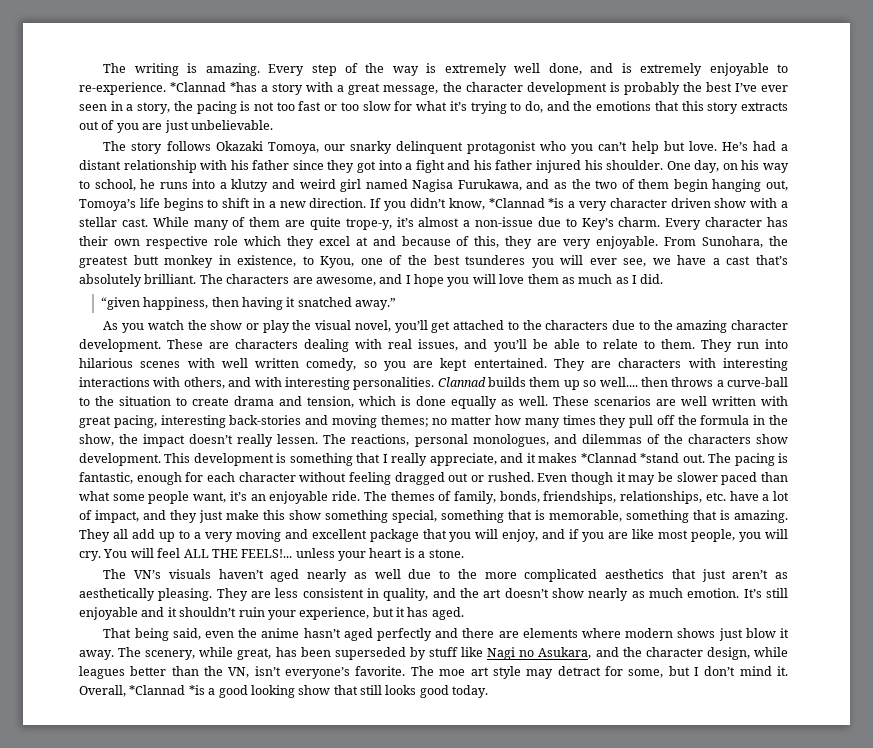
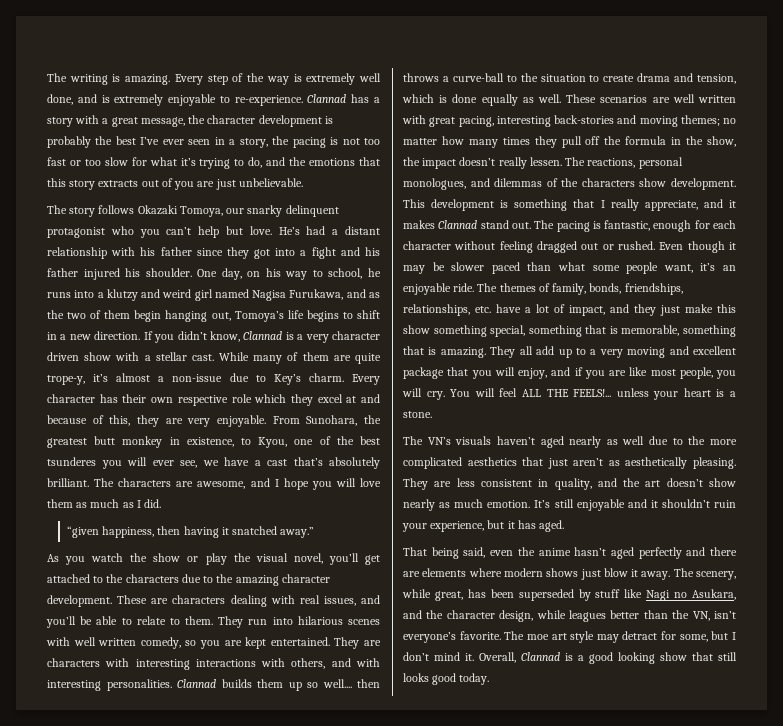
- *Clannad *has a story with a great message, the character development is probably the best I’ve ever seen in a story, the pacing is not too fast or too slow for what it’s trying to do, and the emotions that this story extracts out of you are just unbelievable.
+ Clannad has a story with a great message, the character development is probably the best I’ve ever seen in a story, the pacing is not too fast or too slow for what it’s trying to do, and the emotions that this story extracts out of you are just unbelievable.
- If you didn’t know, *Clannad *is a very character driven show with a stellar cast.
+ If you didn’t know, Clannad is a very character driven show with a stellar cast.
- This development is something that I really appreciate, and it makes *Clannad *stand out.
+ This development is something that I really appreciate, and it makes Clannad stand out.
- Overall, *Clannad *is a good looking show that still looks good today.
+ Overall, Clannad is a good looking show that still looks good today.

